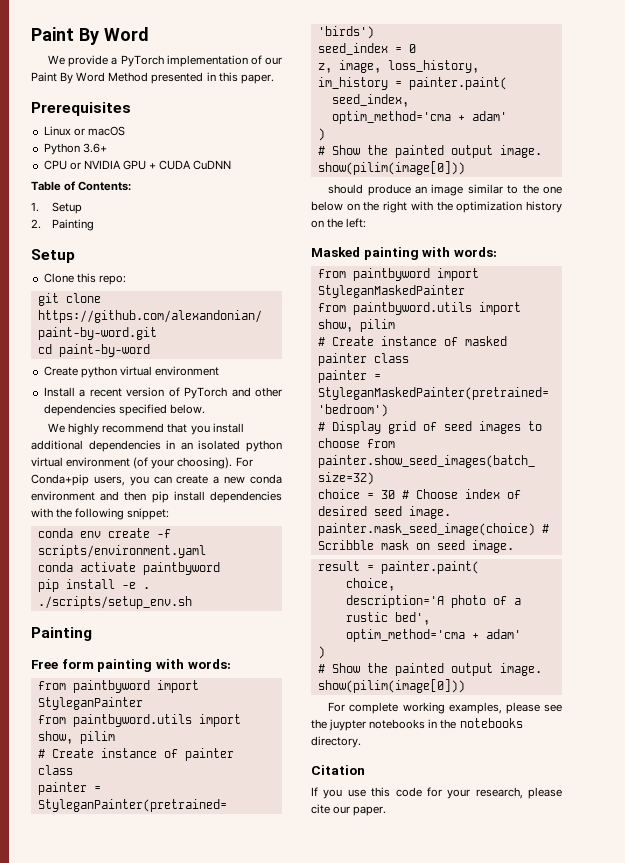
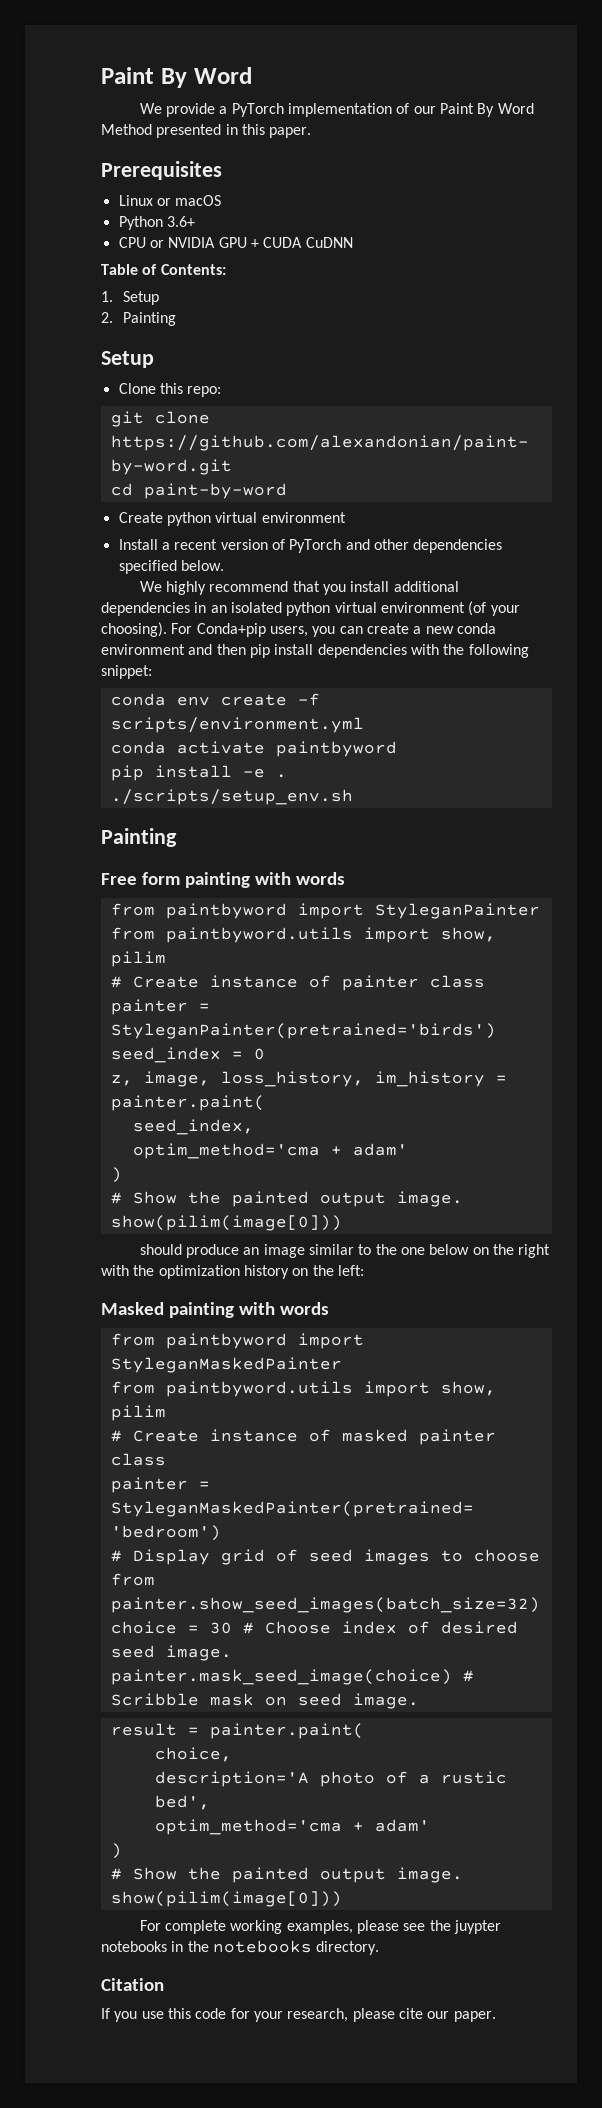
- conda env create -f scripts/environment.yaml
+ conda env create -f scripts/environment.yml
- Free form painting with words:
+ Free form painting with words
- Masked painting with words:
+ Masked painting with words

